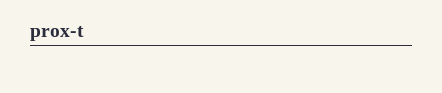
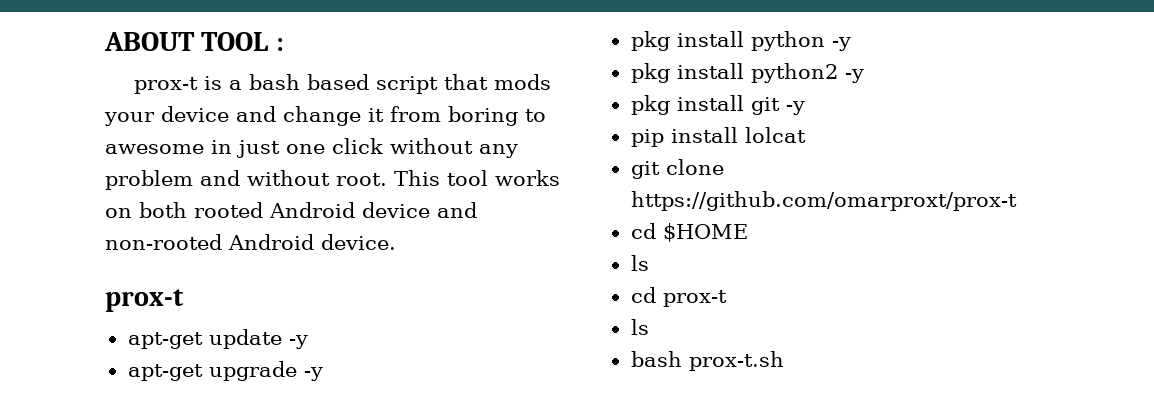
+ ABOUT TOOL :
+ prox-t is a bash based script that mods your device and change it from boring to awesome in just one click without any problem and without root. This tool works on both rooted Android device and non-rooted Android device.
  prox-t
+ apt-get update -y
+ apt-get upgrade -y
+ pkg install python -y
+ pkg install python2 -y
+ pkg install git -y
+ pip install lolcat
+ git clone https://github.com/omarproxt/prox-t
+ cd $HOME
+ ls
+ cd prox-t
+ ls
+ bash prox-t.sh

